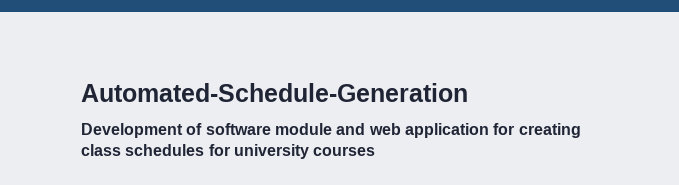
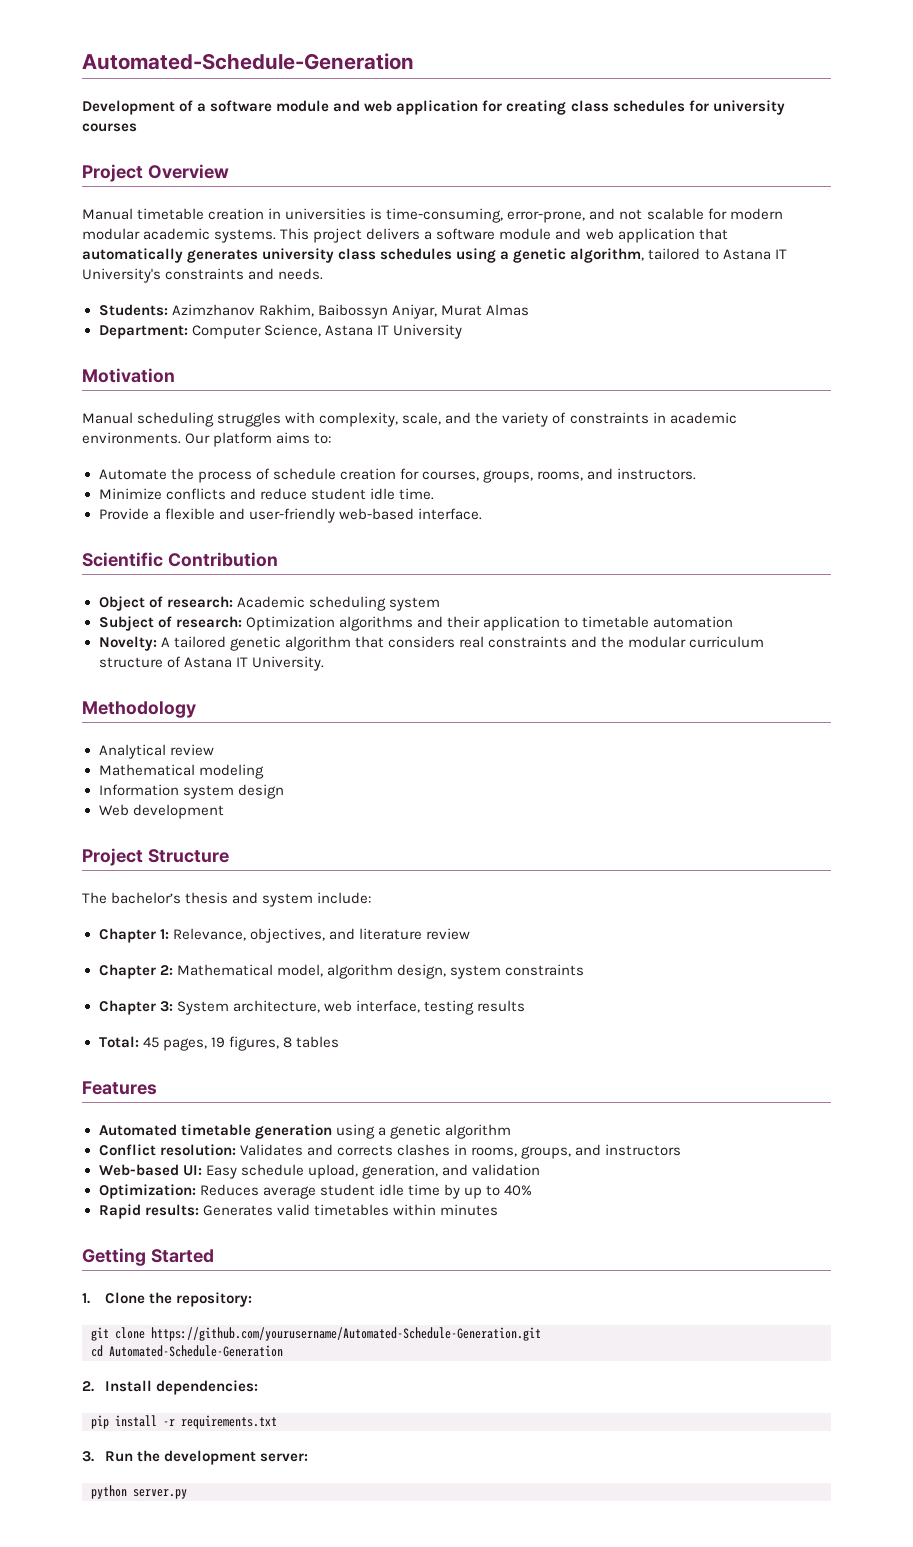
- Development of software module and web application for creating class schedules for university courses
+ Development of a software module and web application for creating class schedules for university courses
+ Project Overview
+ Manual timetable creation in universities is time-consuming, error-prone, and not scalable for modern modular academic systems. This project delivers a software module and web application that automatically generates university class schedules using a genetic algorithm, tailored to Astana IT University's constraints and needs.
+ Students: Azimzhanov Rakhim, Baibossyn Aniyar, Murat Almas
+ Department: Computer Science, Astana IT University
+ Motivation
+ Manual scheduling struggles with complexity, scale, and the variety of constraints in academic environments. Our platform aims to:
+ Automate the process of schedule creation for courses, groups, rooms, and instructors.
+ Minimize conflicts and reduce student idle time.
+ Provide a flexible and user-friendly web-based interface.
+ Scientific Contribution
+ Object of research: Academic scheduling system
+ Subject of research: Optimization algorithms and their application to timetable automation
+ Novelty: A tailored genetic algorithm that considers real constraints and the modular curriculum structure of Astana IT University.
+ Methodology
+ Analytical review
+ Mathematical modeling
+ Information system design
+ Web development
+ Project Structure
+ The bachelor’s thesis and system include:
+ Chapter 1: Relevance, objectives, and literature review
+ Chapter 2: Mathematical model, algorithm design, system constraints
+ Chapter 3: System architecture, web interface, testing results
+ Total: 45 pages, 19 figures, 8 tables
+ Features
+ Automated timetable generation using a genetic algorithm
+ Conflict resolution: Validates and corrects clashes in rooms, groups, and instructors
+ Web-based UI: Easy schedule upload, generation, and validation
+ Optimization: Reduces average student idle time by up to 40%
+ Rapid results: Generates valid timetables within minutes
+ Getting Started
+ 1. Clone the repository:
+ git clone https://github.com/yourusername/Automated-Schedule-Generation.git
+ cd Automated-Schedule-Generation
+ 2. Install dependencies:
+ pip install -r requirements.txt
+ 3. Run the development server:
+ python server.py

